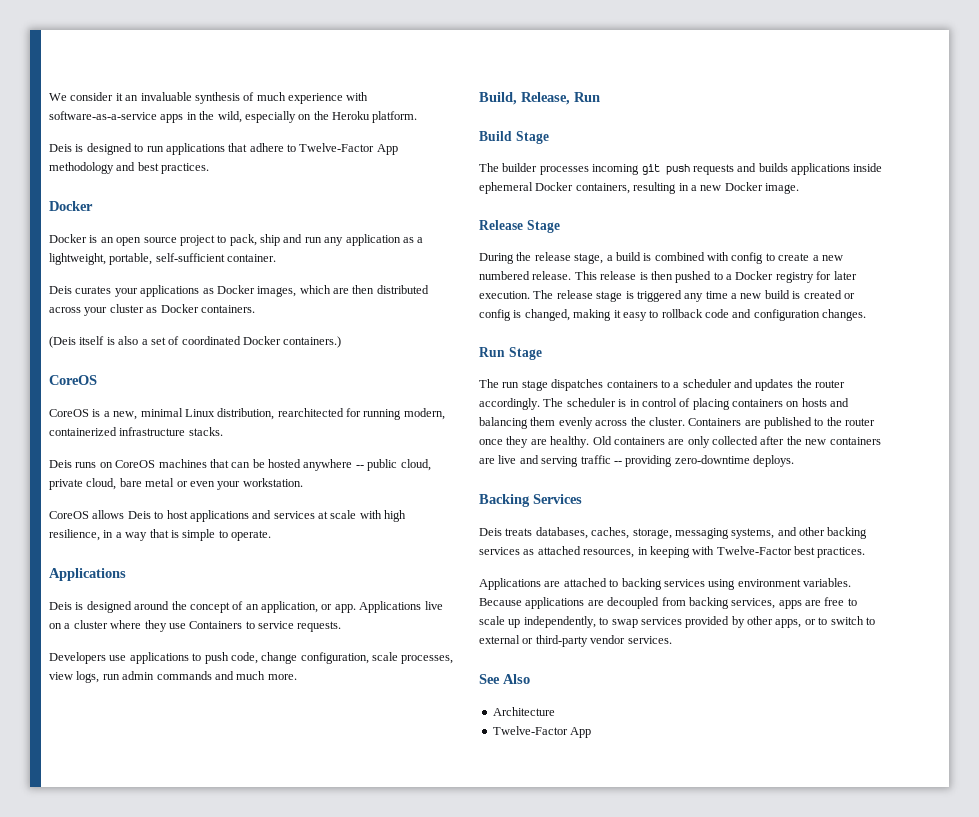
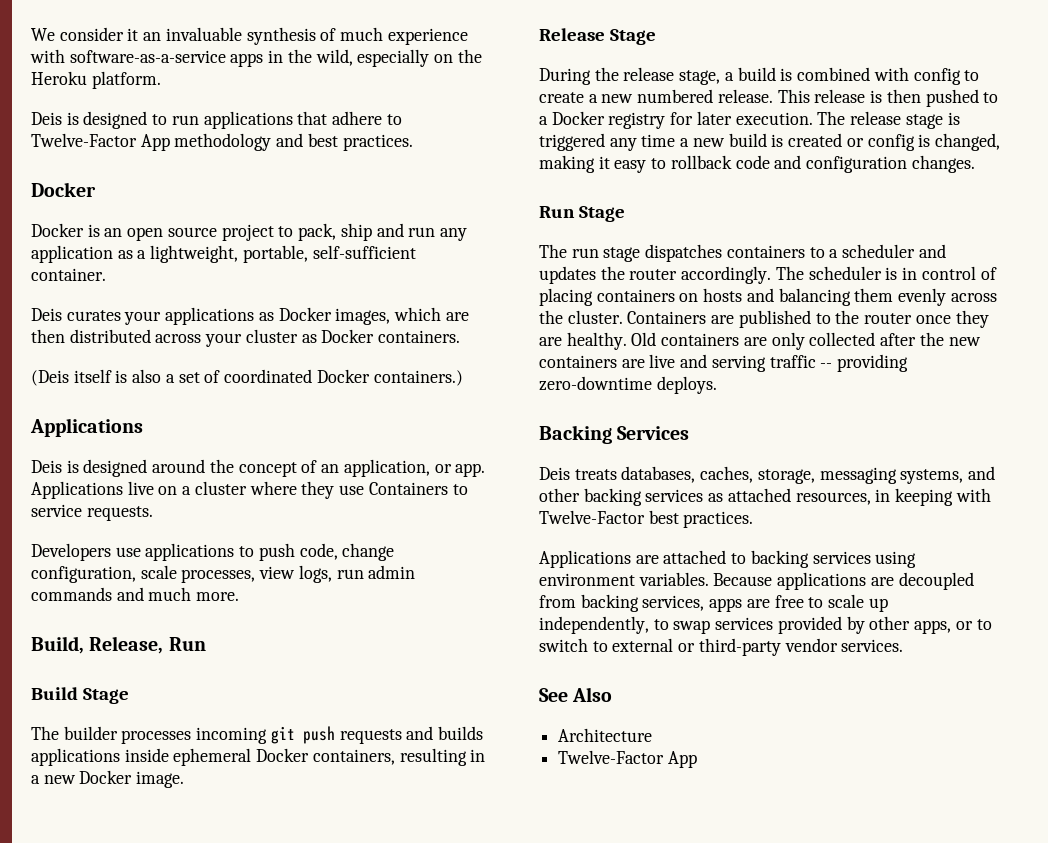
  (Deis itself is also a set of coordinated Docker containers.)
- CoreOS
- CoreOS is a new, minimal Linux distribution, rearchitected for running modern, containerized infrastructure stacks.
- Deis runs on CoreOS machines that can be hosted anywhere -- public cloud, private cloud, bare metal or even your workstation.
- CoreOS allows Deis to host applications and services at scale with high resilience, in a way that is simple to operate.

